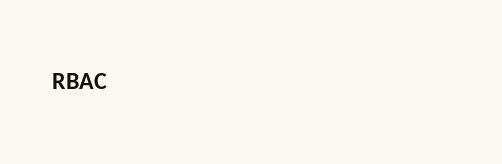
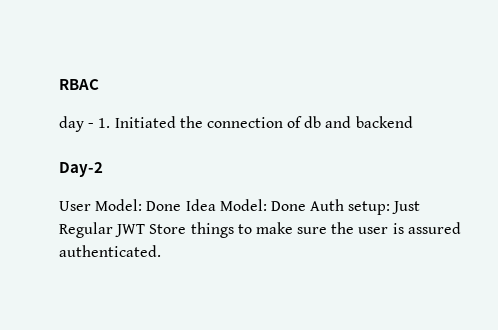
+ day - 1. Initiated the connection of db and backend
+ Day-2
+ User Model: Done Idea Model: Done Auth setup: Just Regular JWT Store things to make sure the user is assured authenticated.

